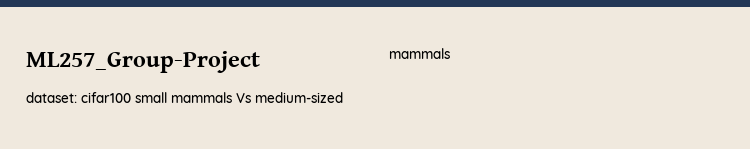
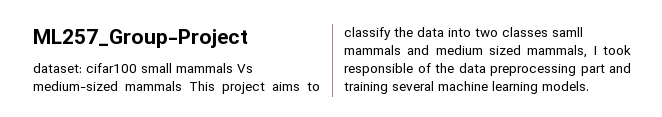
- dataset: cifar100 small mammals Vs medium-sized mammals
+ dataset: cifar100 small mammals Vs medium-sized mammals This project aims to classify the data into two classes samll mammals and medium sized mammals, I took responsible of the data preprocessing part and training several machine learning models.

